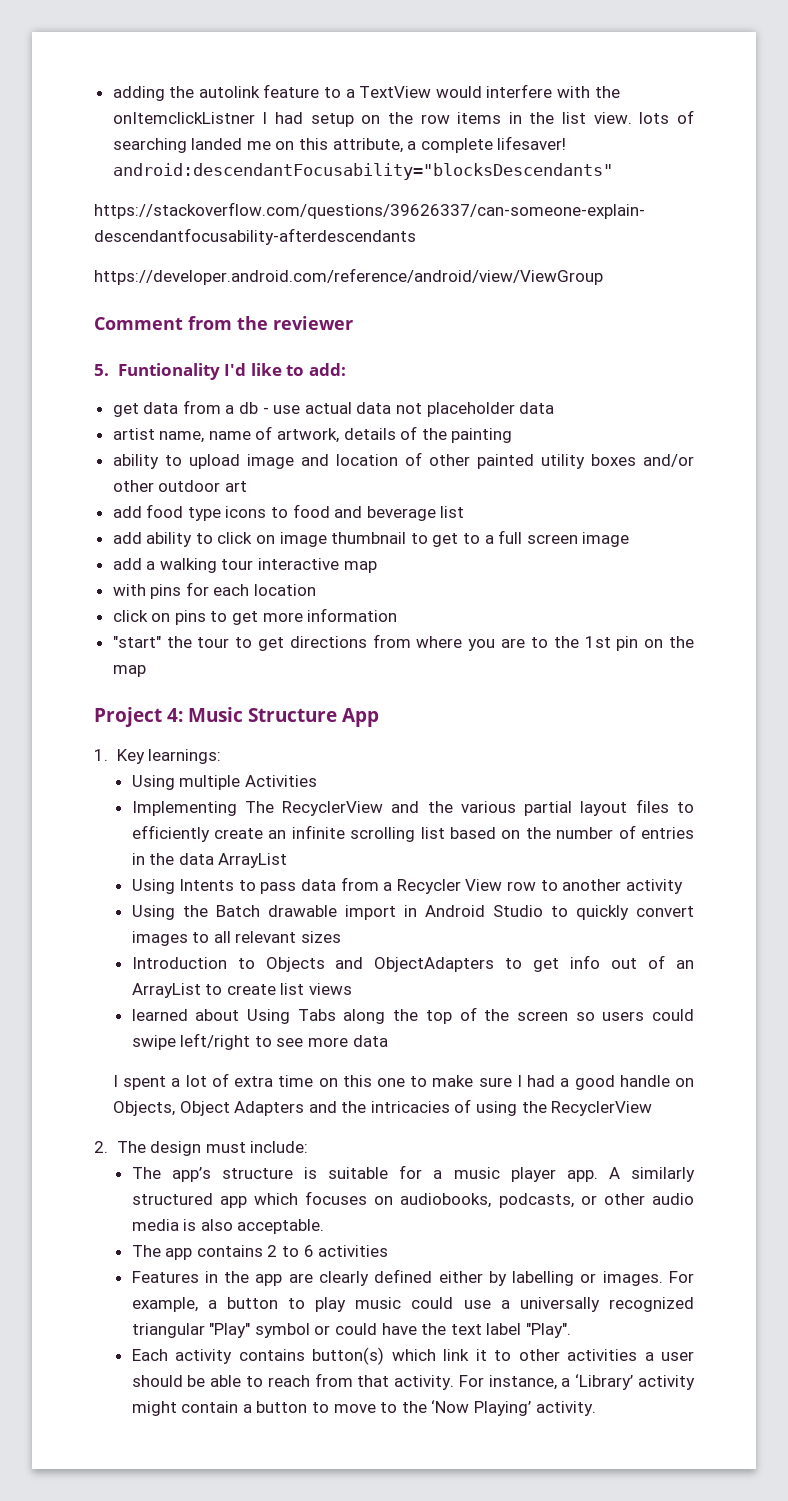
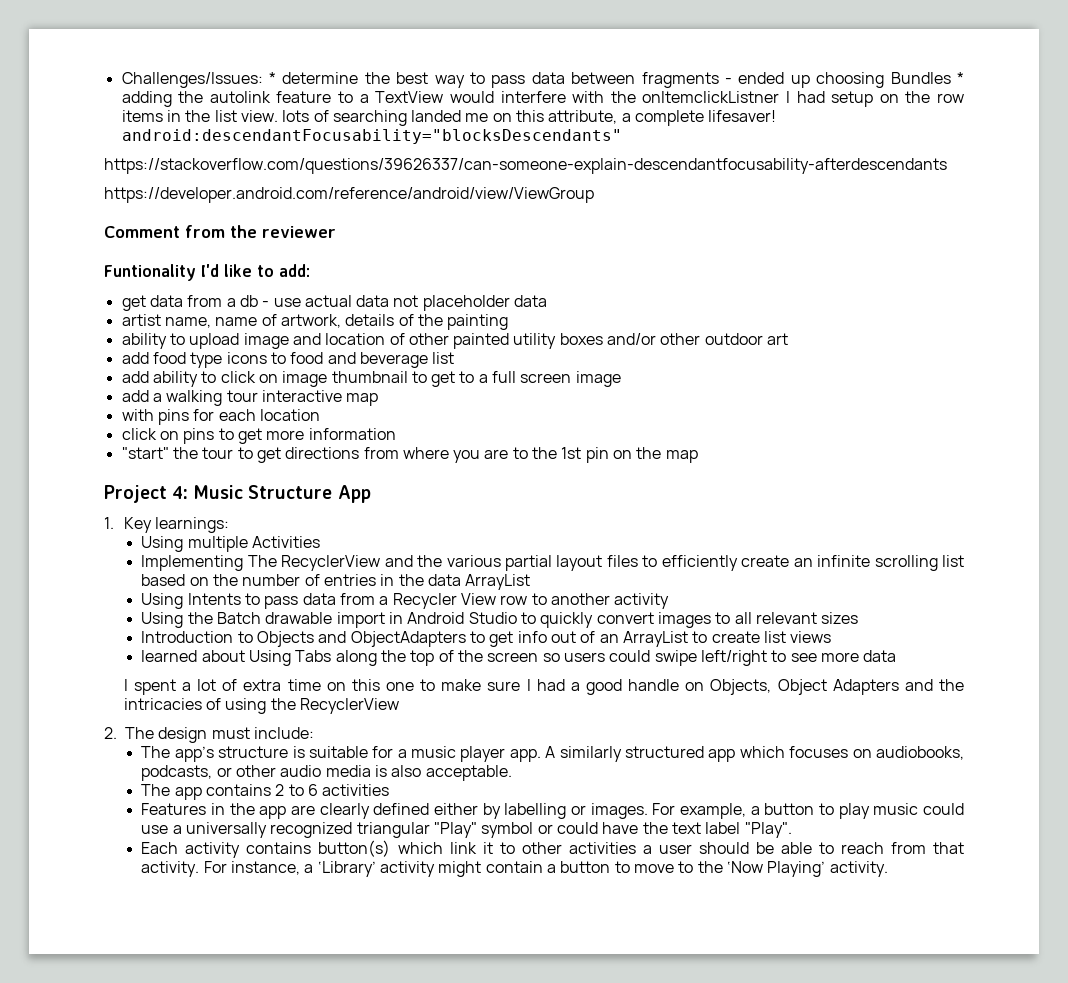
- adding the autolink feature to a TextView would interfere with the onItemclickListner I had setup on the row items in the list view. lots of searching landed me on this attribute, a complete lifesaver! android:descendantFocusability="blocksDescendants"
+ Challenges/Issues: * determine the best way to pass data between fragments - ended up choosing Bundles * adding the autolink feature to a TextView would interfere with the onItemclickListner I had setup on the row items in the list view. lots of searching landed me on this attribute, a complete lifesaver! android:descendantFocusability="blocksDescendants"
- 5. Funtionality I'd like to add:
+ Funtionality I'd like to add:

